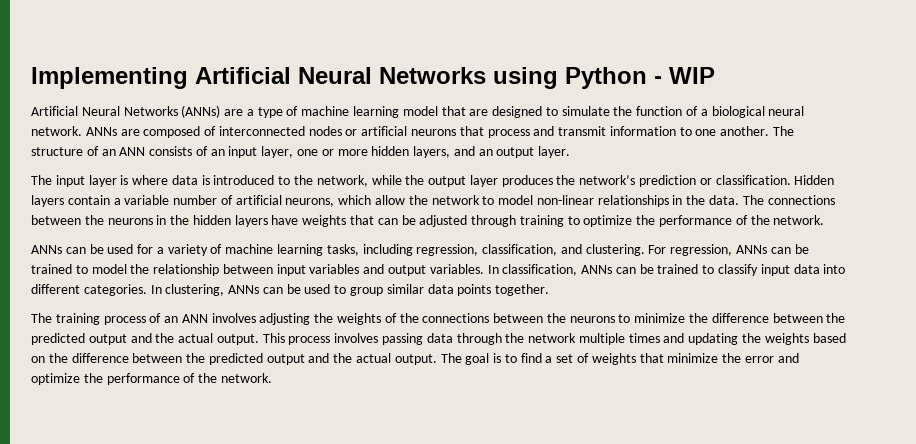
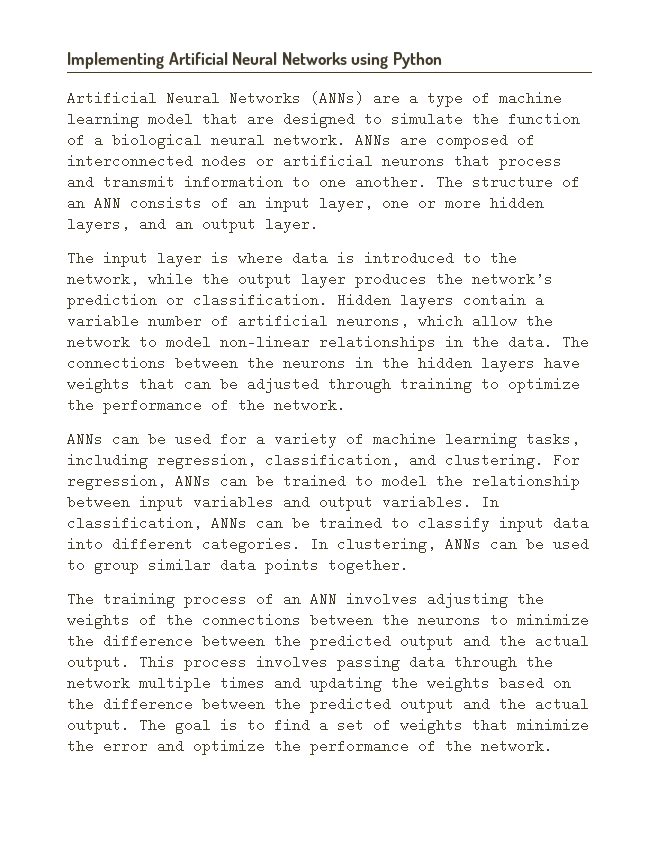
- Implementing Artificial Neural Networks using Python - WIP
+ Implementing Artificial Neural Networks using Python

